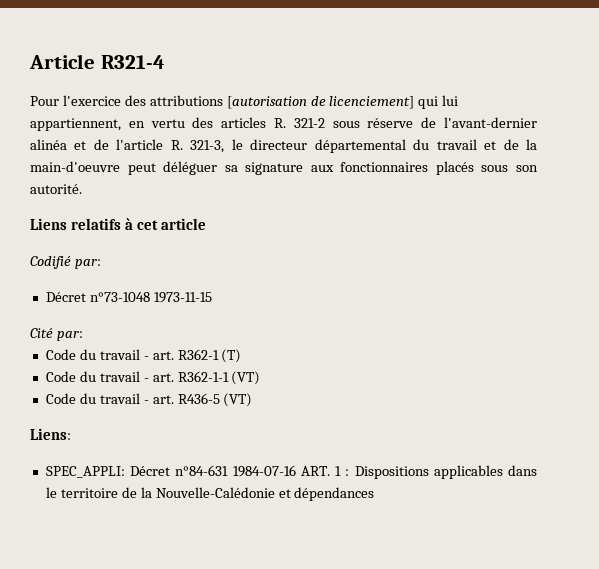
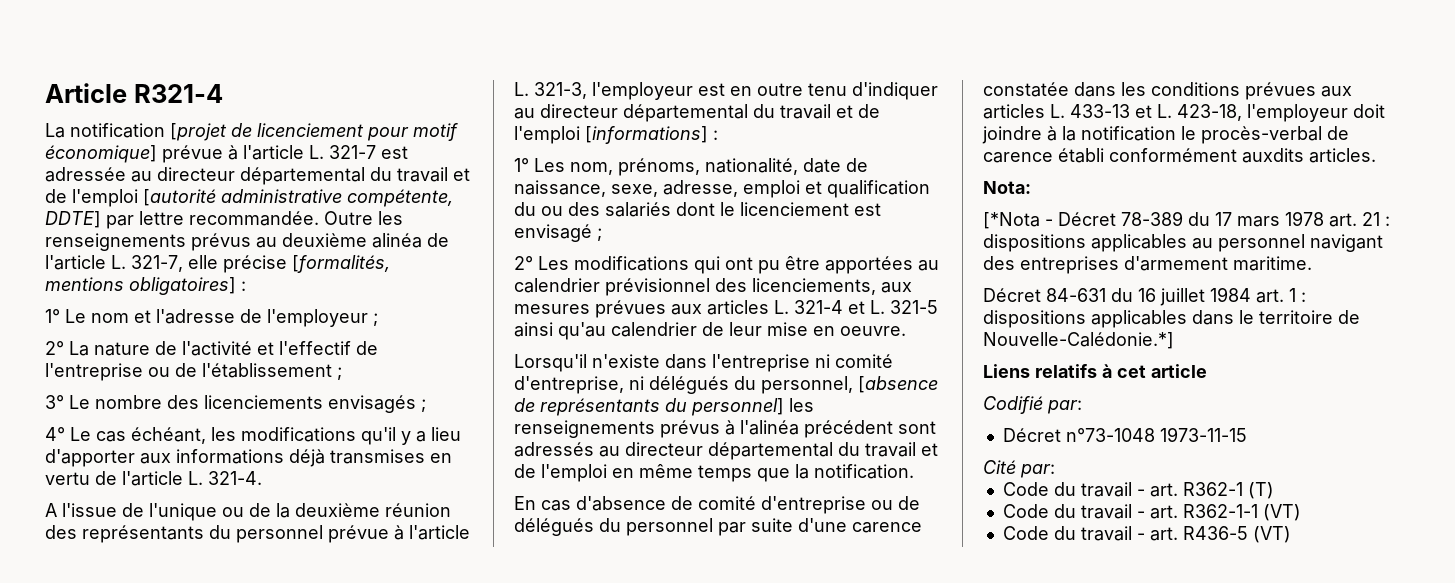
- Pour l'exercice des attributions [autorisation de licenciement] qui lui appartiennent, en vertu des articles R. 321-2 sous réserve de l'avant-dernier alinéa et de l'article R. 321-3, le directeur départemental du travail et de la main-d'oeuvre peut déléguer sa signature aux fonctionnaires placés sous son autorité.
+ La notification [projet de licenciement pour motif économique] prévue à l'article L. 321-7 est adressée au directeur départemental du travail et de l'emploi [autorité administrative compétente, DDTE] par lettre recommandée. Outre les renseignements prévus au deuxième alinéa de l'article L. 321-7, elle précise [formalités, mentions obligatoires] :
+ 1° Le nom et l'adresse de l'employeur ;
+ 2° La nature de l'activité et l'effectif de l'entreprise ou de l'établissement ;
+ 3° Le nombre des licenciements envisagés ;
+ 4° Le cas échéant, les modifications qu'il y a lieu d'apporter aux informations déjà transmises en vertu de l'article L. 321-4.
+ A l'issue de l'unique ou de la deuxième réunion des représentants du personnel prévue à l'article L. 321-3, l'employeur est en outre tenu d'indiquer au directeur départemental du travail et de l'emploi [informations] :
+ 1° Les nom, prénoms, nationalité, date de naissance, sexe, adresse, emploi et qualification du ou des salariés dont le licenciement est envisagé ;
+ 2° Les modifications qui ont pu être apportées au calendrier prévisionnel des licenciements, aux mesures prévues aux articles L. 321-4 et L. 321-5 ainsi qu'au calendrier de leur mise en oeuvre.
+ Lorsqu'il n'existe dans l'entreprise ni comité d'entreprise, ni délégués du personnel, [absence de représentants du personnel] les renseignements prévus à l'alinéa précédent sont adressés au directeur départemental du travail et de l'emploi en même temps que la notification.
+ En cas d'absence de comité d'entreprise ou de délégués du personnel par suite d'une carence constatée dans les conditions prévues aux articles L. 433-13 et L. 423-18, l'employeur doit joindre à la notification le procès-verbal de carence établi conformément auxdits articles.
+ Nota:
+ [*Nota - Décret 78-389 du 17 mars 1978 art. 21 : dispositions applicables au personnel navigant des entreprises d'armement maritime.
+ Décret 84-631 du 16 juillet 1984 art. 1 : dispositions applicables dans le territoire de Nouvelle-Calédonie.*]
- Liens:
- SPEC_APPLI: Décret n°84-631 1984-07-16 ART. 1 : Dispositions applicables dans le territoire de la Nouvelle-Calédonie et dépendances

